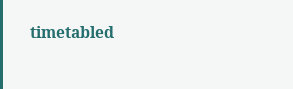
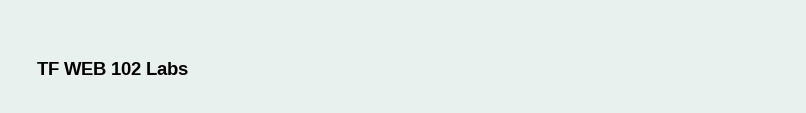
- timetabled
+ TF WEB 102 Labs

